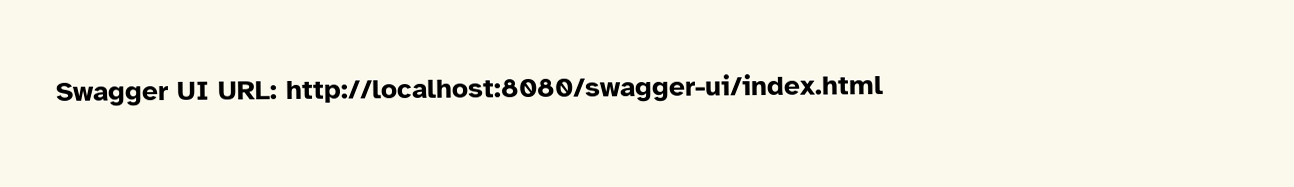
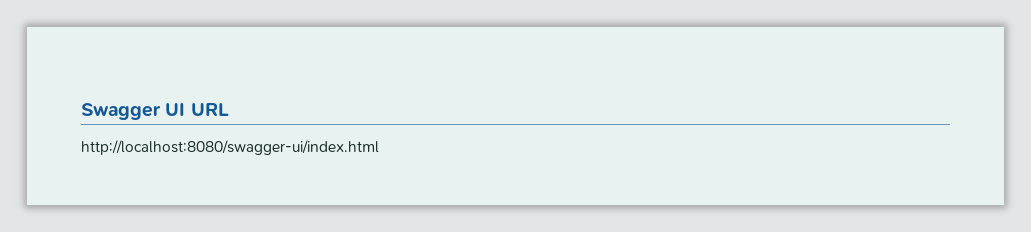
- Swagger UI URL: http://localhost:8080/swagger-ui/index.html
+ Swagger UI URL
+ http://localhost:8080/swagger-ui/index.html

